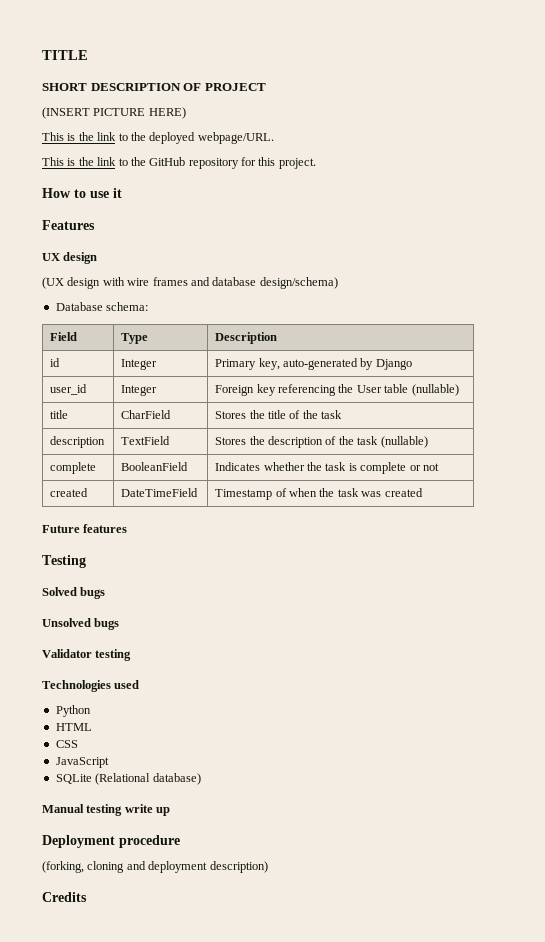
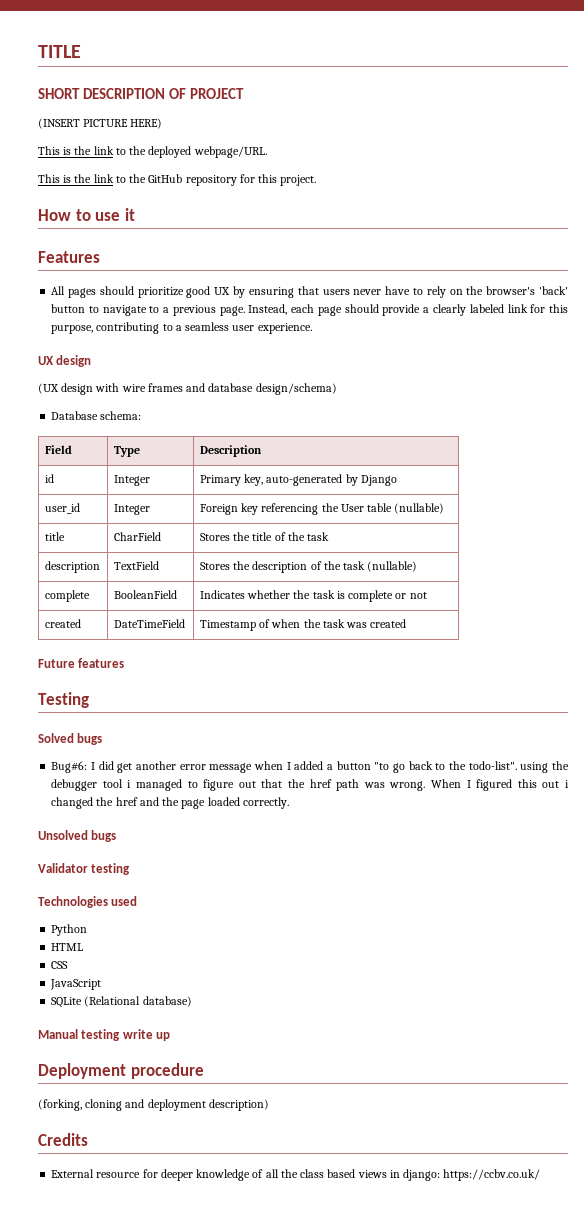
+ All pages should prioritize good UX by ensuring that users never have to rely on the browser's 'back' button to navigate to a previous page. Instead, each page should provide a clearly labeled link for this purpose, contributing to a seamless user experience.
+ Bug#6: I did get another error message when I added a button "to go back to the todo-list". using the debugger tool i managed to figure out that the href path was wrong. When I figured this out i changed the href and the page loaded correctly.
+ External resource for deeper knowledge of all the class based views in django: https://ccbv.co.uk/

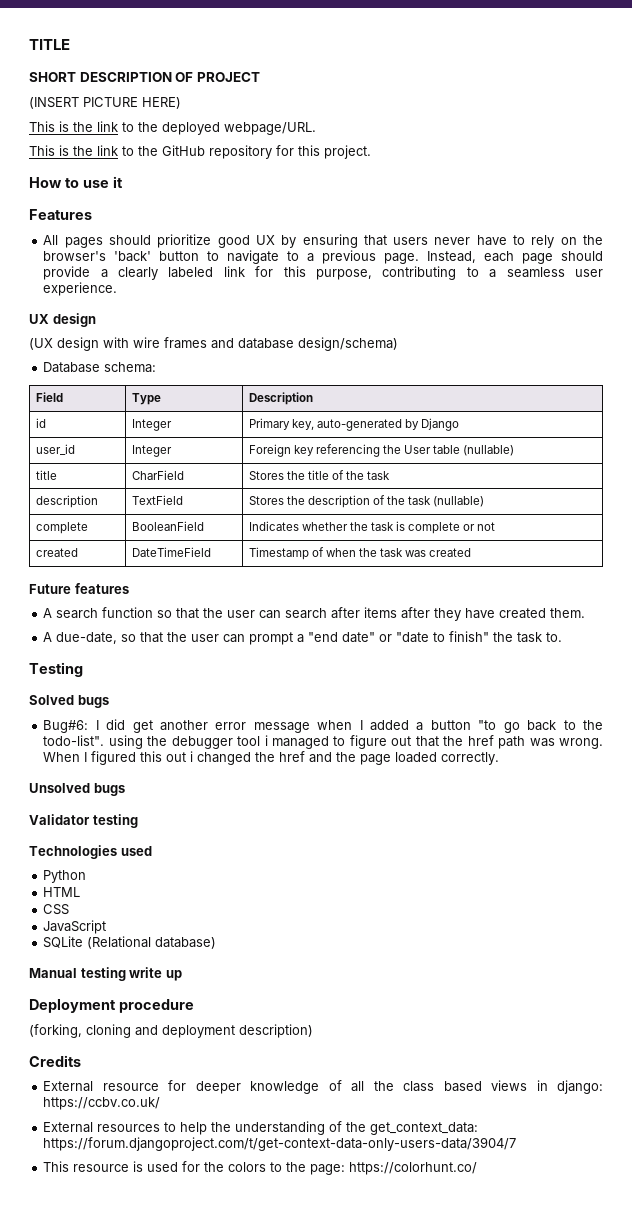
+ A search function so that the user can search after items after they have created them.
+ A due-date, so that the user can prompt a "end date" or "date to finish" the task to.
+ External resources to help the understanding of the get_context_data: https://forum.djangoproject.com/t/get-context-data-only-users-data/3904/7
+ This resource is used for the colors to the page: https://colorhunt.co/

